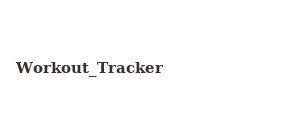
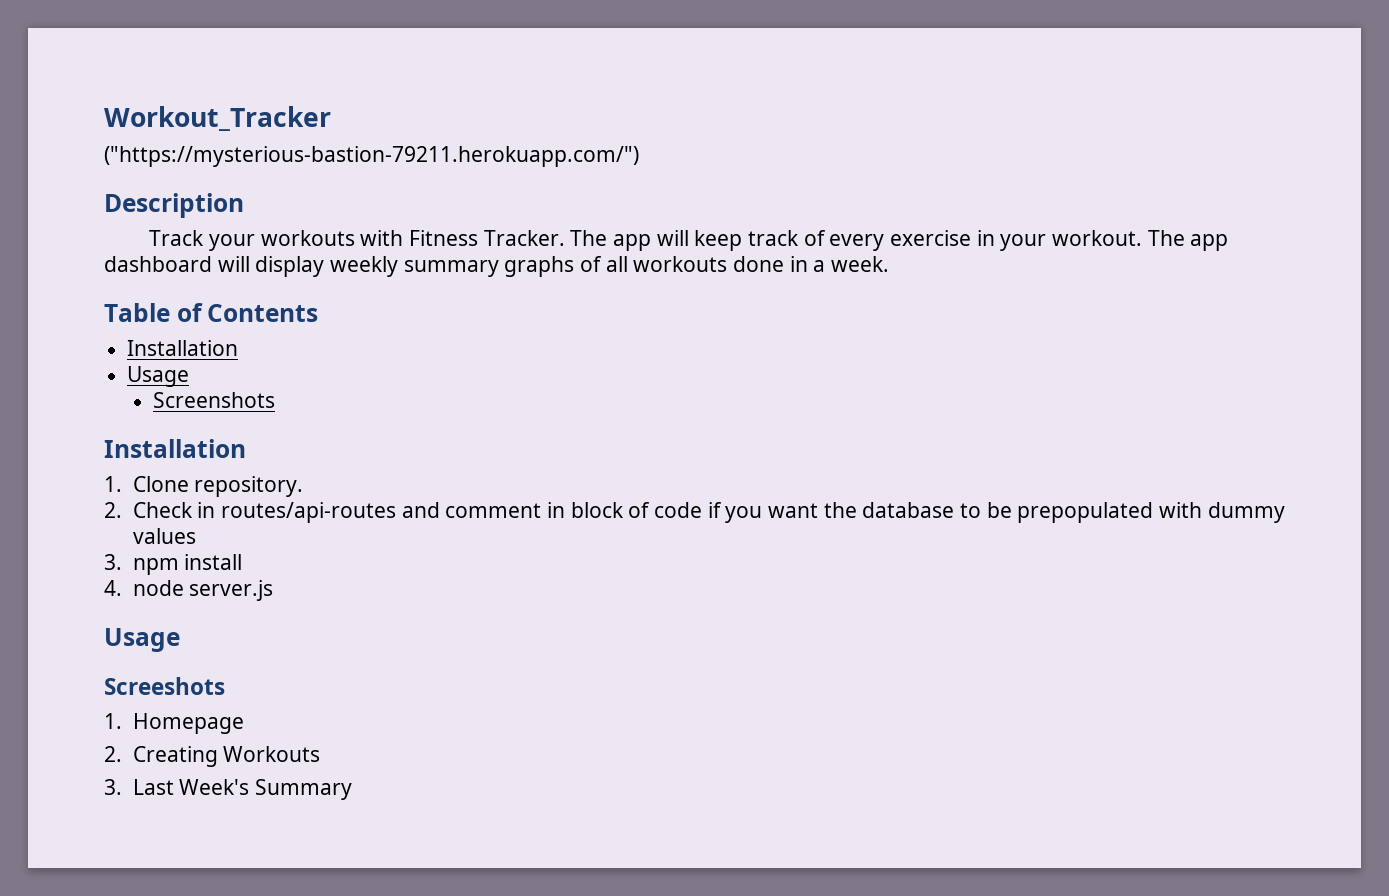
+ ("https://mysterious-bastion-79211.herokuapp.com/")
+ Description
+ Track your workouts with Fitness Tracker. The app will keep track of every exercise in your workout. The app dashboard will display weekly summary graphs of all workouts done in a week.
+ Table of Contents
+ Installation
+ Usage
+ Screenshots
+ Installation
+ 1. Clone repository.
+ 2. Check in routes/api-routes and comment in block of code if you want the database to be prepopulated with dummy values
+ 3. npm install
+ 4. node server.js
+ Usage
+ Screeshots
+ 1. Homepage
+ 2. Creating Workouts
+ 3. Last Week's Summary

